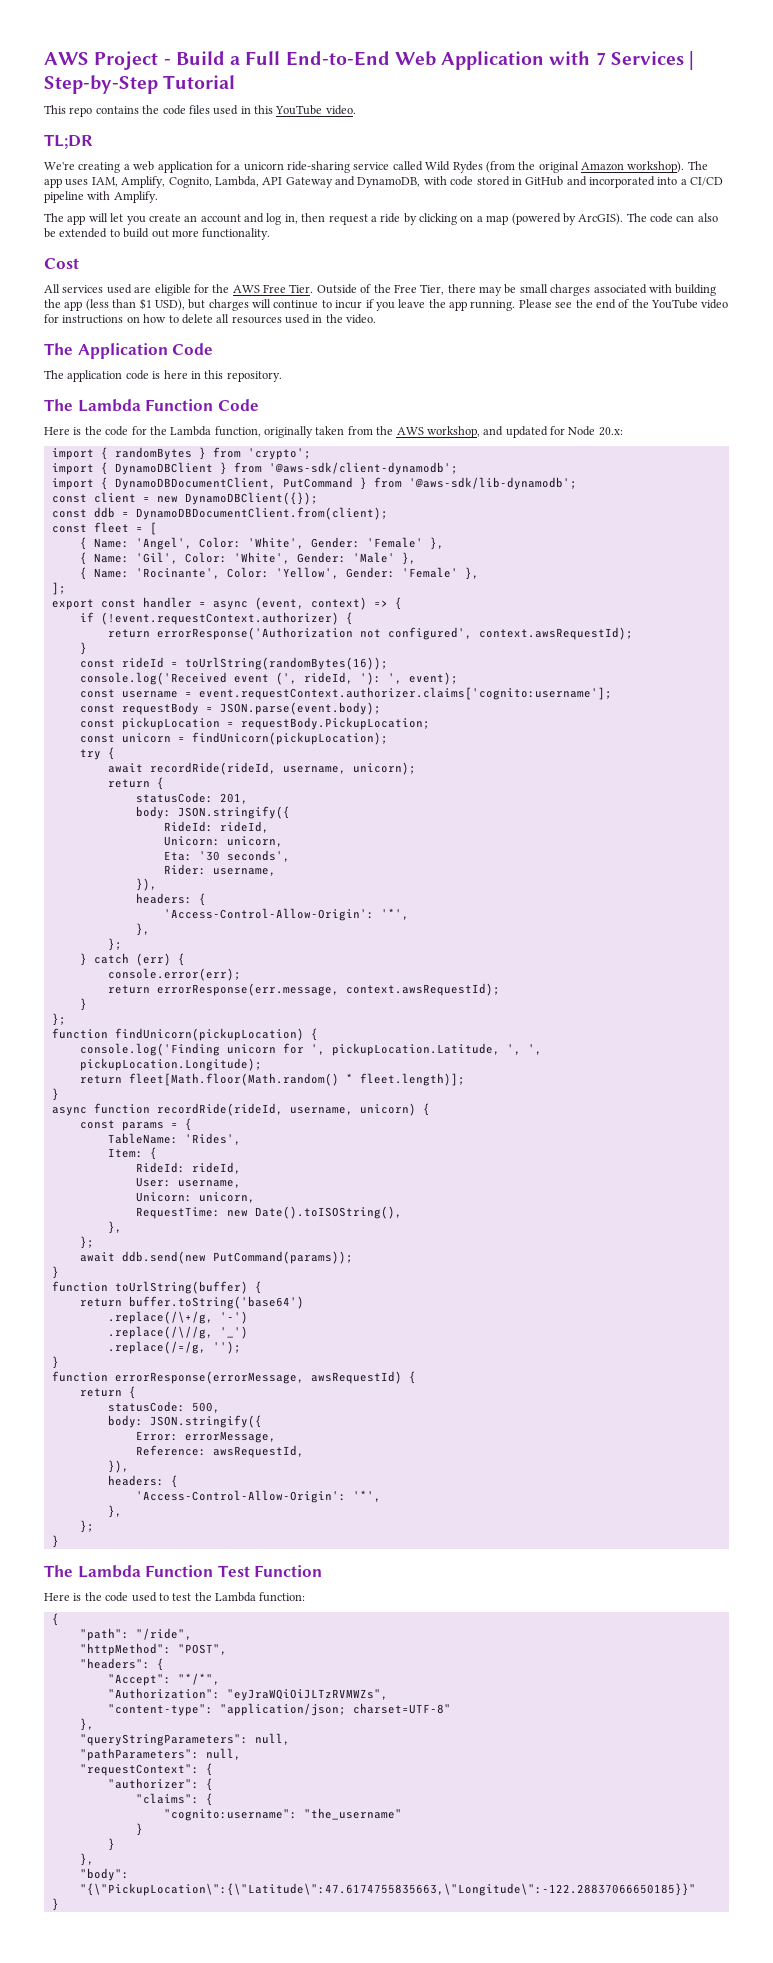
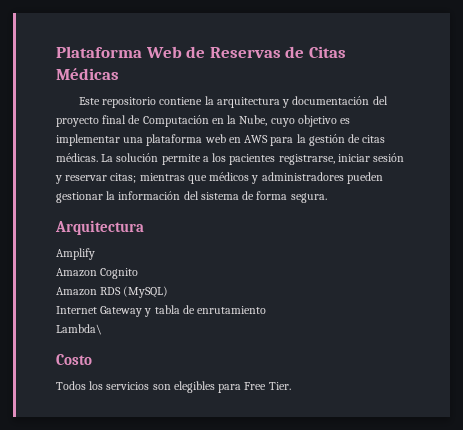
- AWS Project - Build a Full End-to-End Web Application with 7 Services | Step-by-Step Tutorial
- This repo contains the code files used in this YouTube video.
- TL;DR
- We're creating a web application for a unicorn ride-sharing service called Wild Rydes (from the original Amazon workshop). The app uses IAM, Amplify, Cognito, Lambda, API Gateway and DynamoDB, with code stored in GitHub and incorporated into a CI/CD pipeline with Amplify.
- The app will let you create an account and log in, then request a ride by clicking on a map (powered by ArcGIS). The code can also be extended to build out more functionality.
- Cost
- All services used are eligible for the AWS Free Tier. Outside of the Free Tier, there may be small charges associated with building the app (less than $1 USD), but charges will continue to incur if you leave the app running. Please see the end of the YouTube video for instructions on how to delete all resources used in the video.
- The Application Code
- The application code is here in this repository.
- The Lambda Function Code
- Here is the code for the Lambda function, originally taken from the AWS workshop, and updated for Node 20.x:
- import { randomBytes } from 'crypto';
- import { DynamoDBClient } from '@aws-sdk/client-dynamodb';
- import { DynamoDBDocumentClient, PutCommand } from '@aws-sdk/lib-dynamodb';
- const client = new DynamoDBClient({});
- const ddb = DynamoDBDocumentClient.from(client);
- const fleet = [
- { Name: 'Angel', Color: 'White', Gender: 'Female' },
- { Name: 'Gil', Color: 'White', Gender: 'Male' },
- { Name: 'Rocinante', Color: 'Yellow', Gender: 'Female' },
- ];
- export const handler = async (event, context) => {
- if (!event.requestContext.authorizer) {
- return errorResponse('Authorization not configured', context.awsRequestId);
- }
- const rideId = toUrlString(randomBytes(16));
- console.log('Received event (', rideId, '): ', event);
- const username = event.requestContext.authorizer.claims['cognito:username'];
- const requestBody = JSON.parse(event.body);
- const pickupLocation = requestBody.PickupLocation;
- const unicorn = findUnicorn(pickupLocation);
- try {
- await recordRide(rideId, username, unicorn);
- return {
- statusCode: 201,
- body: JSON.stringify({
- RideId: rideId,
- Unicorn: unicorn,
- Eta: '30 seconds',
- Rider: username,
- }),
- headers: {
- 'Access-Control-Allow-Origin': '*',
- },
- };
- } catch (err) {
- console.error(err);
- return errorResponse(err.message, context.awsRequestId);
- }
- };
- function findUnicorn(pickupLocation) {
- console.log('Finding unicorn for ', pickupLocation.Latitude, ', ', pickupLocation.Longitude);
- return fleet[Math.floor(Math.random() * fleet.length)];
- }
- async function recordRide(rideId, username, unicorn) {
- const params = {
- TableName: 'Rides',
- Item: {
- RideId: rideId,
- User: username,
- Unicorn: unicorn,
- RequestTime: new Date().toISOString(),
- },
- };
- await ddb.send(new PutCommand(params));
- }
- function toUrlString(buffer) {
- return buffer.toString('base64')
- .replace(/\+/g, '-')
- .replace(/\//g, '_')
- .replace(/=/g, '');
- }
- function errorResponse(errorMessage, awsRequestId) {
- return {
- statusCode: 500,
- body: JSON.stringify({
- Error: errorMessage,
- Reference: awsRequestId,
- }),
- headers: {
- 'Access-Control-Allow-Origin': '*',
- },
- };
- }
- The Lambda Function Test Function
- Here is the code used to test the Lambda function:
- {
- "path": "/ride",
- "httpMethod": "POST",
- "headers": {
- "Accept": "*/*",
- "Authorization": "eyJraWQiOiJLTzRVMWZs",
- "content-type": "application/json; charset=UTF-8"
- },
- "queryStringParameters": null,
- "pathParameters": null,
- "requestContext": {
- "authorizer": {
- "claims": {
- "cognito:username": "the_username"
- }
- }
- },
- "body": "{\"PickupLocation\":{\"Latitude\":47.6174755835663,\"Longitude\":-122.28837066650185}}"
- }
+ Plataforma Web de Reservas de Citas Médicas
+ Este repositorio contiene la arquitectura y documentación del proyecto final de Computación en la Nube, cuyo objetivo es implementar una plataforma web en AWS para la gestión de citas médicas. La solución permite a los pacientes registrarse, iniciar sesión y reservar citas; mientras que médicos y administradores pueden gestionar la información del sistema de forma segura.
+ Arquitectura
+ Amplify
+ Amazon Cognito
+ Amazon RDS (MySQL)
+ Internet Gateway y tabla de enrutamiento
+ Lambda\
+ Costo
+ Todos los servicios son elegibles para Free Tier.

